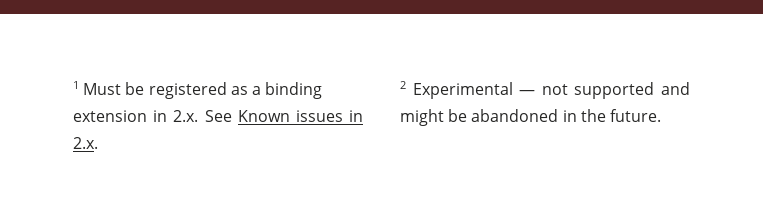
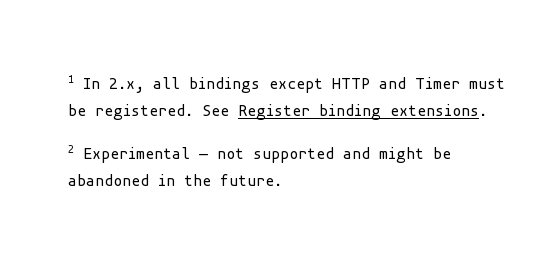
- 1 Must be registered as a binding extension in 2.x. See Known issues in 2.x.
+ 1 In 2.x, all bindings except HTTP and Timer must be registered. See Register binding extensions.

